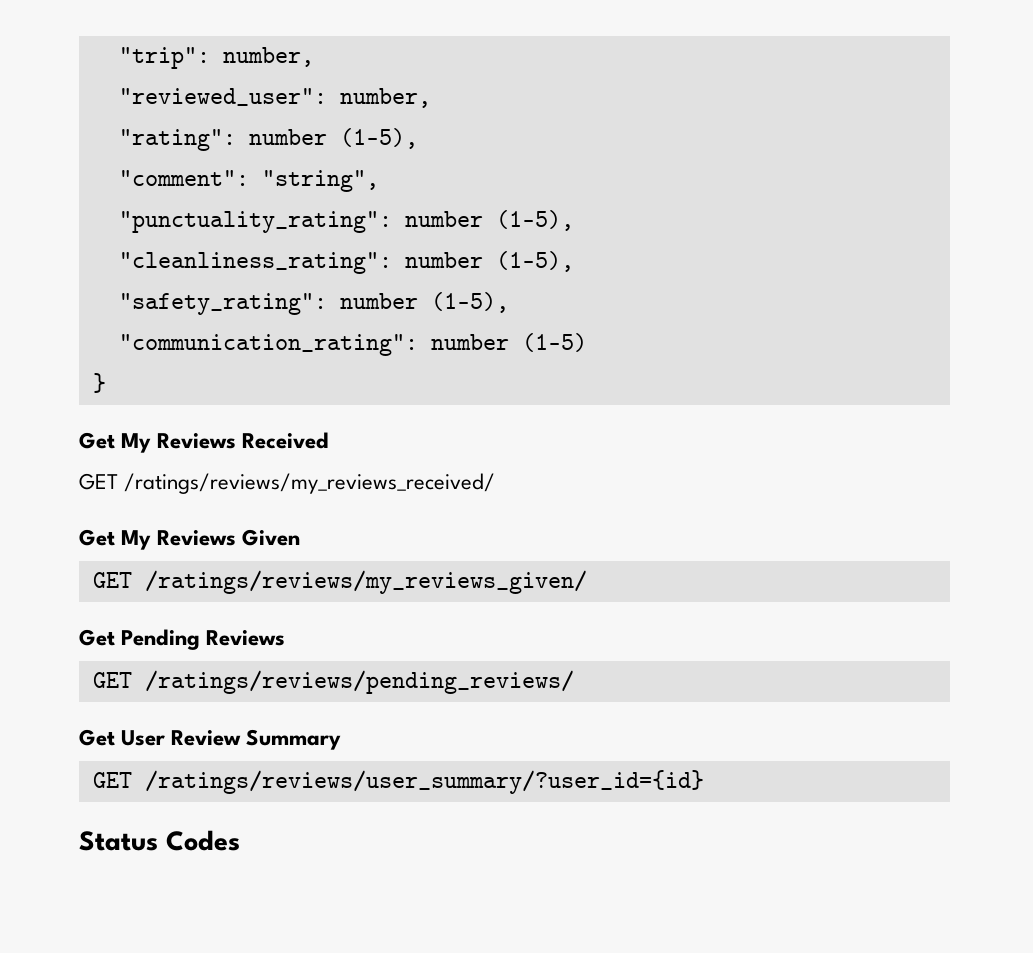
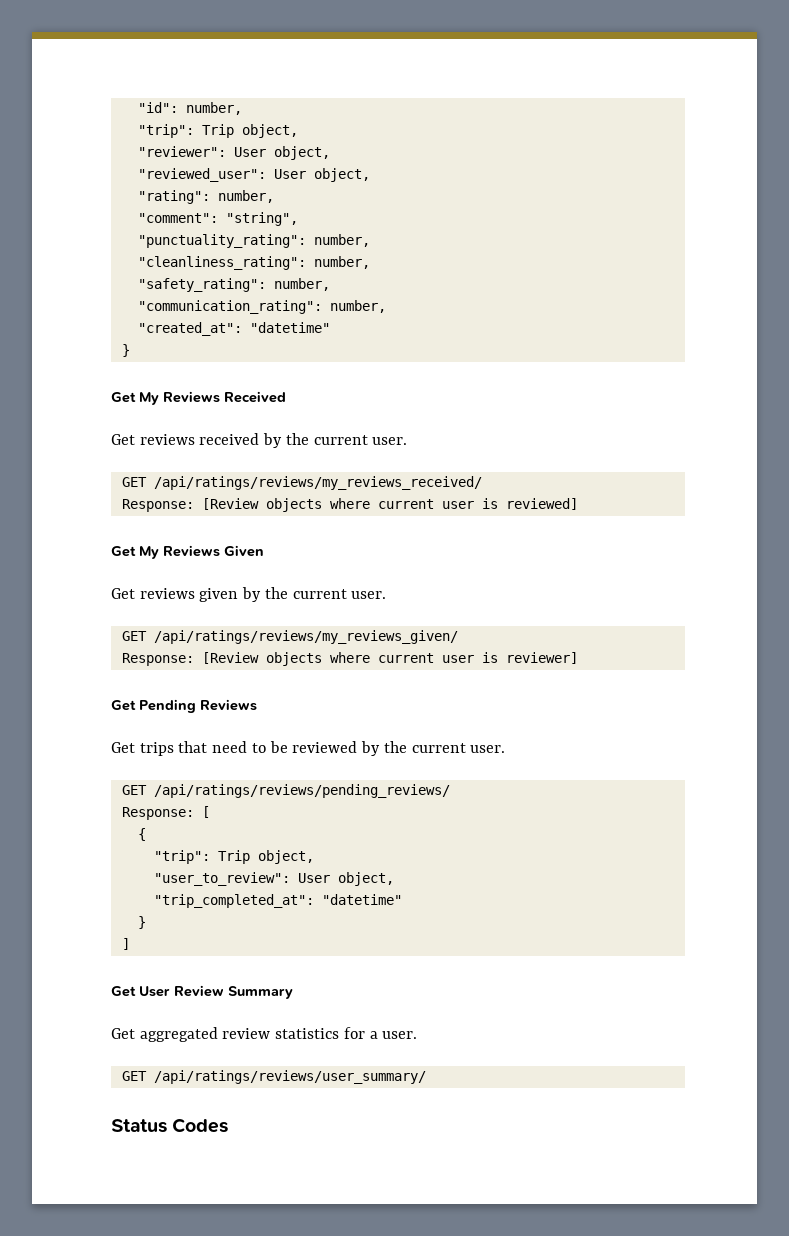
- "trip": number,
+ "id": number,
+ "trip": Trip object,
+ "reviewer": User object,
- "reviewed_user": number,
+ "reviewed_user": User object,
- "rating": number (1-5),
+ "rating": number,
- "punctuality_rating": number (1-5),
+ "punctuality_rating": number,
- "cleanliness_rating": number (1-5),
+ "cleanliness_rating": number,
- "safety_rating": number (1-5),
+ "safety_rating": number,
- "communication_rating": number (1-5)
+ "communication_rating": number,
+ "created_at": "datetime"
- GET /ratings/reviews/my_reviews_received/
+ Get reviews received by the current user.
+ GET /api/ratings/reviews/my_reviews_received/
+ Response: [Review objects where current user is reviewed]
  Get My Reviews Given
- GET /ratings/reviews/my_reviews_given/
+ Get reviews given by the current user.
+ GET /api/ratings/reviews/my_reviews_given/
+ Response: [Review objects where current user is reviewer]
  Get Pending Reviews
- GET /ratings/reviews/pending_reviews/
+ Get trips that need to be reviewed by the current user.
+ GET /api/ratings/reviews/pending_reviews/
+ Response: [
+ {
+ "trip": Trip object,
+ "user_to_review": User object,
+ "trip_completed_at": "datetime"
+ }
+ ]
  Get User Review Summary
- GET /ratings/reviews/user_summary/?user_id={id}
+ Get aggregated review statistics for a user.
+ GET /api/ratings/reviews/user_summary/

